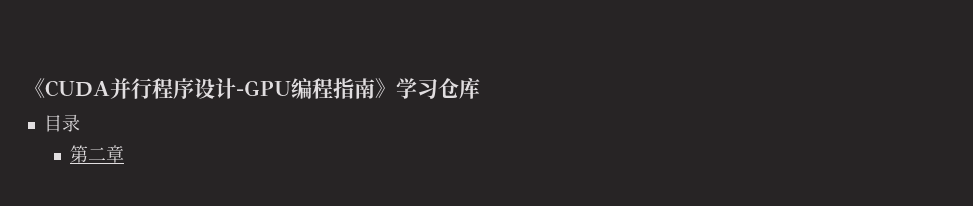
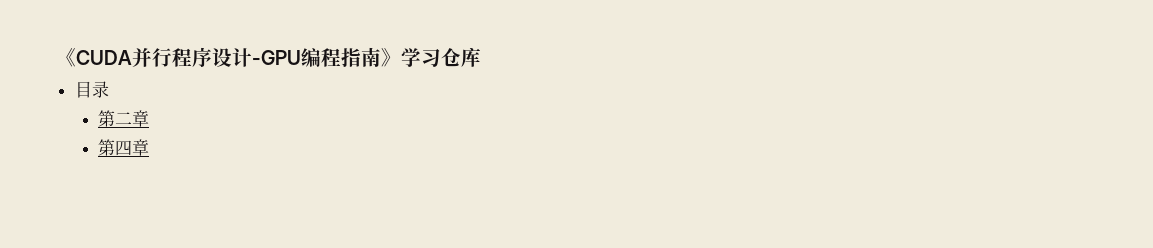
+ 第四章

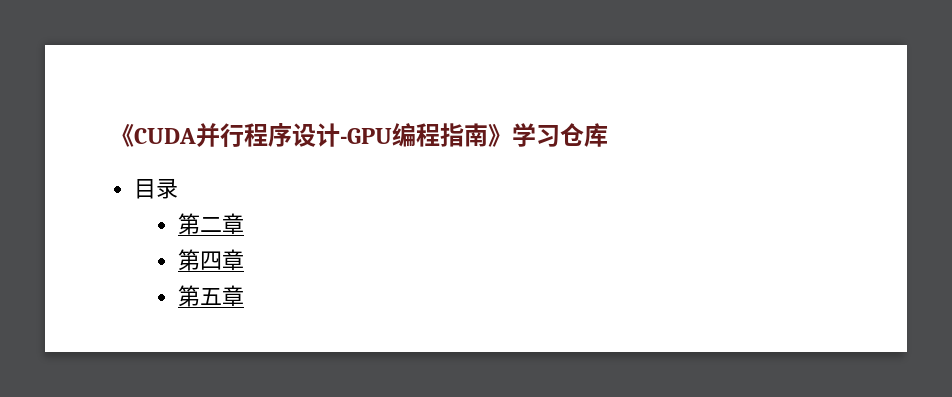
+ 第五章

